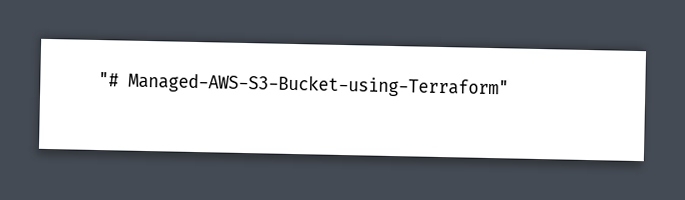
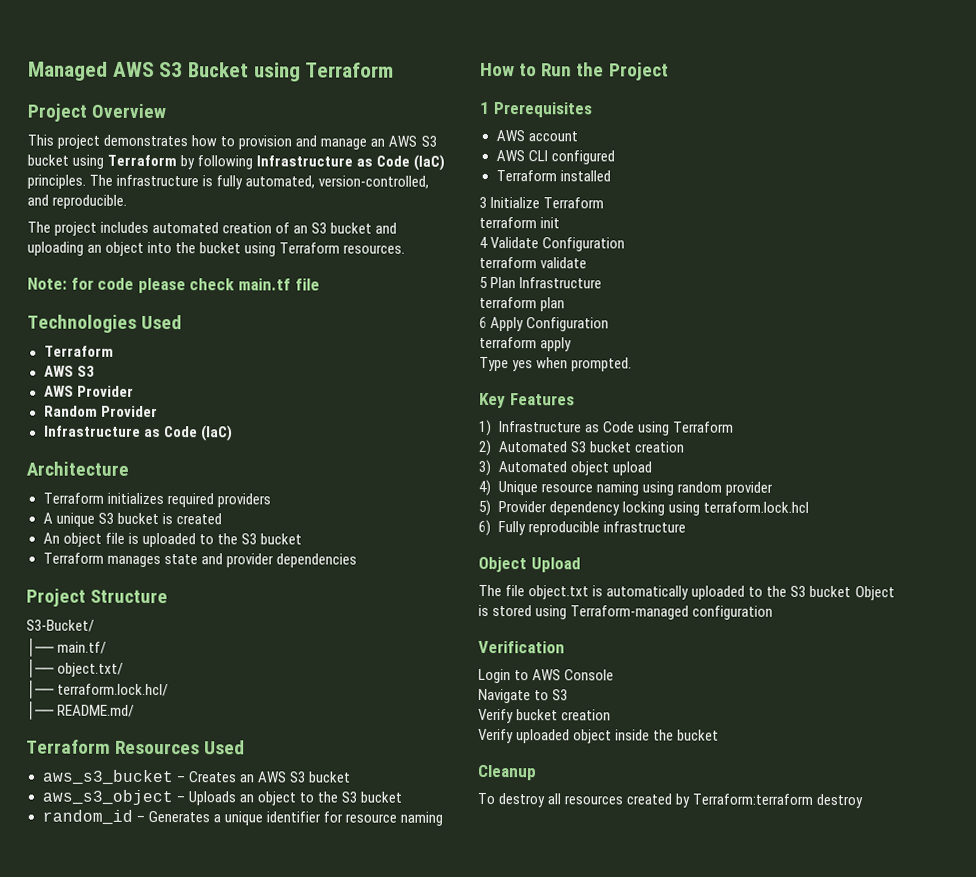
- "# Managed-AWS-S3-Bucket-using-Terraform"
+ Managed AWS S3 Bucket using Terraform
+ Project Overview
+ This project demonstrates how to provision and manage an AWS S3 bucket using Terraform by following Infrastructure as Code (IaC) principles. The infrastructure is fully automated, version-controlled, and reproducible.
+ The project includes automated creation of an S3 bucket and uploading an object into the bucket using Terraform resources.
+ Note: for code please check main.tf file
+ Technologies Used
+ Terraform
+ AWS S3
+ AWS Provider
+ Random Provider
+ Infrastructure as Code (IaC)
+ Architecture
+ Terraform initializes required providers
+ A unique S3 bucket is created
+ An object file is uploaded to the S3 bucket
+ Terraform manages state and provider dependencies
+ Project Structure
+ S3-Bucket/
+ │── main.tf/
+ │── object.txt/
+ │── terraform.lock.hcl/
+ │── README.md/
+ Terraform Resources Used
+ aws_s3_bucket – Creates an AWS S3 bucket
+ aws_s3_object – Uploads an object to the S3 bucket
+ random_id – Generates a unique identifier for resource naming
+ How to Run the Project
+ 1 Prerequisites
+ AWS account
+ AWS CLI configured
+ Terraform installed
+ 3 Initialize Terraform
+ terraform init
+ 4 Validate Configuration
+ terraform validate
+ 5 Plan Infrastructure
+ terraform plan
+ 6 Apply Configuration
+ terraform apply
+ Type yes when prompted.
+ Key Features
+ 1) Infrastructure as Code using Terraform
+ 2) Automated S3 bucket creation
+ 3) Automated object upload
+ 4) Unique resource naming using random provider
+ 5) Provider dependency locking using terraform.lock.hcl
+ 6) Fully reproducible infrastructure
+ Object Upload
+ The file object.txt is automatically uploaded to the S3 bucket Object is stored using Terraform-managed configuration
+ Verification
+ Login to AWS Console
+ Navigate to S3
+ Verify bucket creation
+ Verify uploaded object inside the bucket
+ Cleanup
+ To destroy all resources created by Terraform:terraform destroy

